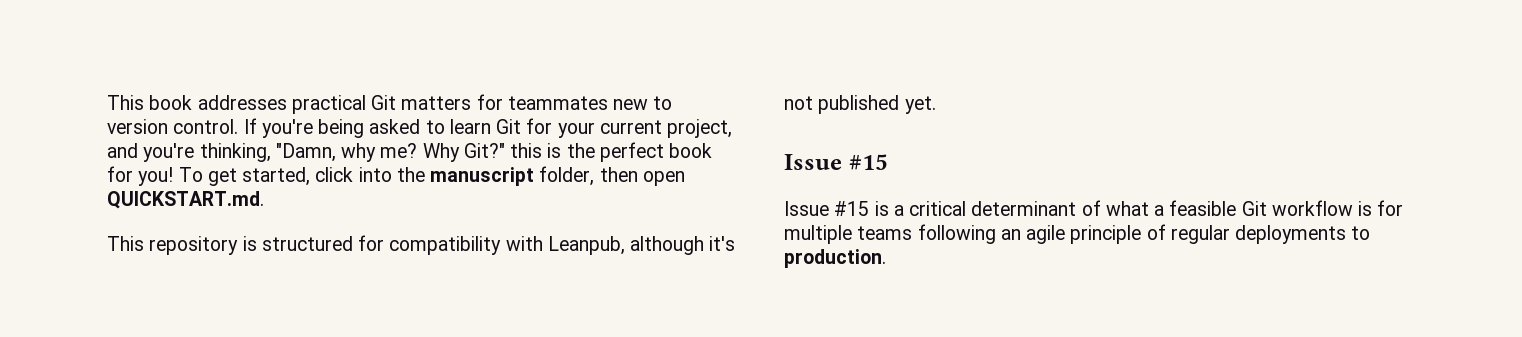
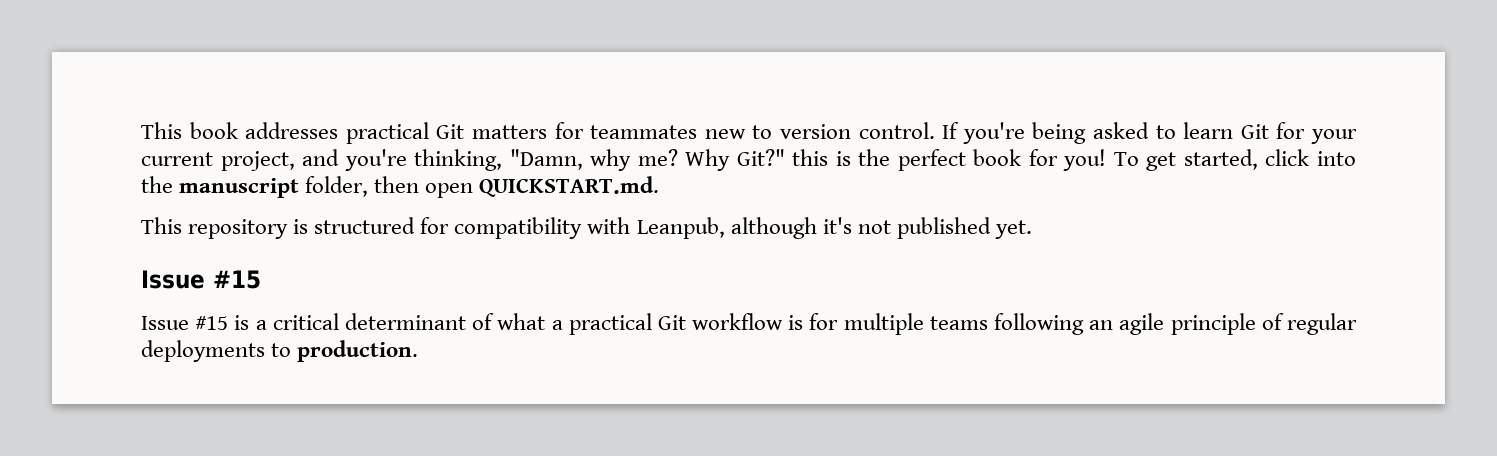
- Issue #15 is a critical determinant of what a feasible Git workflow is for multiple teams following an agile principle of regular deployments to production.
+ Issue #15 is a critical determinant of what a practical Git workflow is for multiple teams following an agile principle of regular deployments to production.

